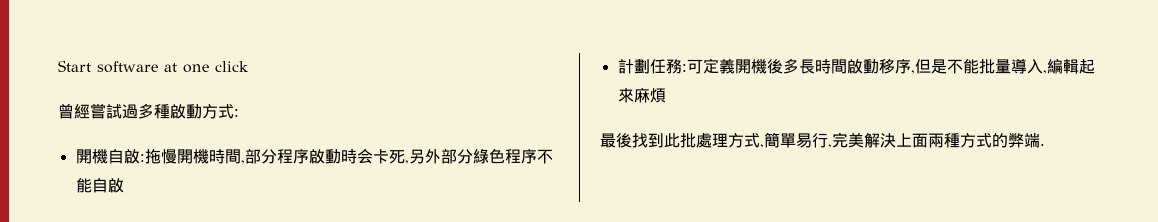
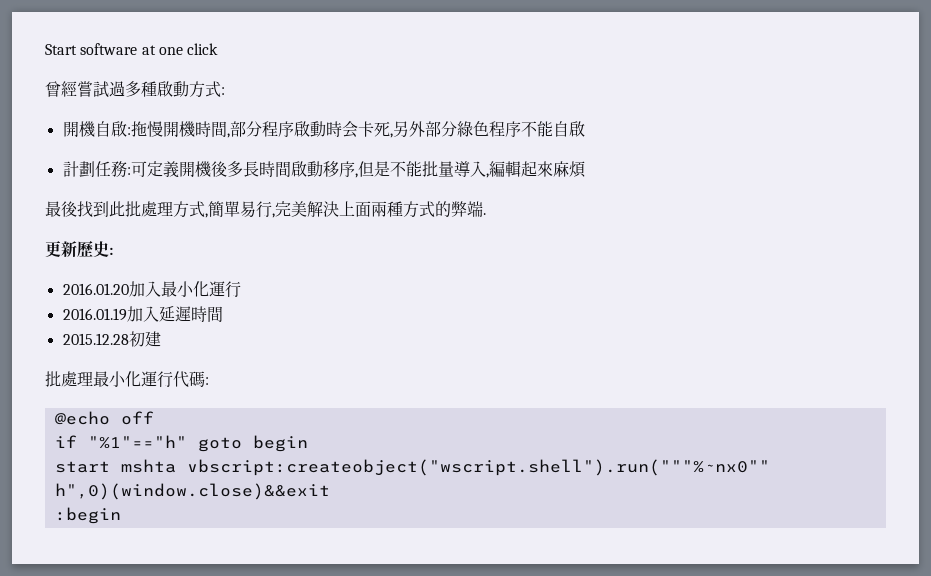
+ 更新歷史:
+ 2016.01.20加入最小化運行
+ 2016.01.19加入延遲時間
+ 2015.12.28初建
+ 批處理最小化運行代碼:
+ @echo off
+ if "%1"=="h" goto begin
+ start mshta vbscript:createobject("wscript.shell").run("""%~nx0"" h",0)(window.close)&&exit
+ :begin

